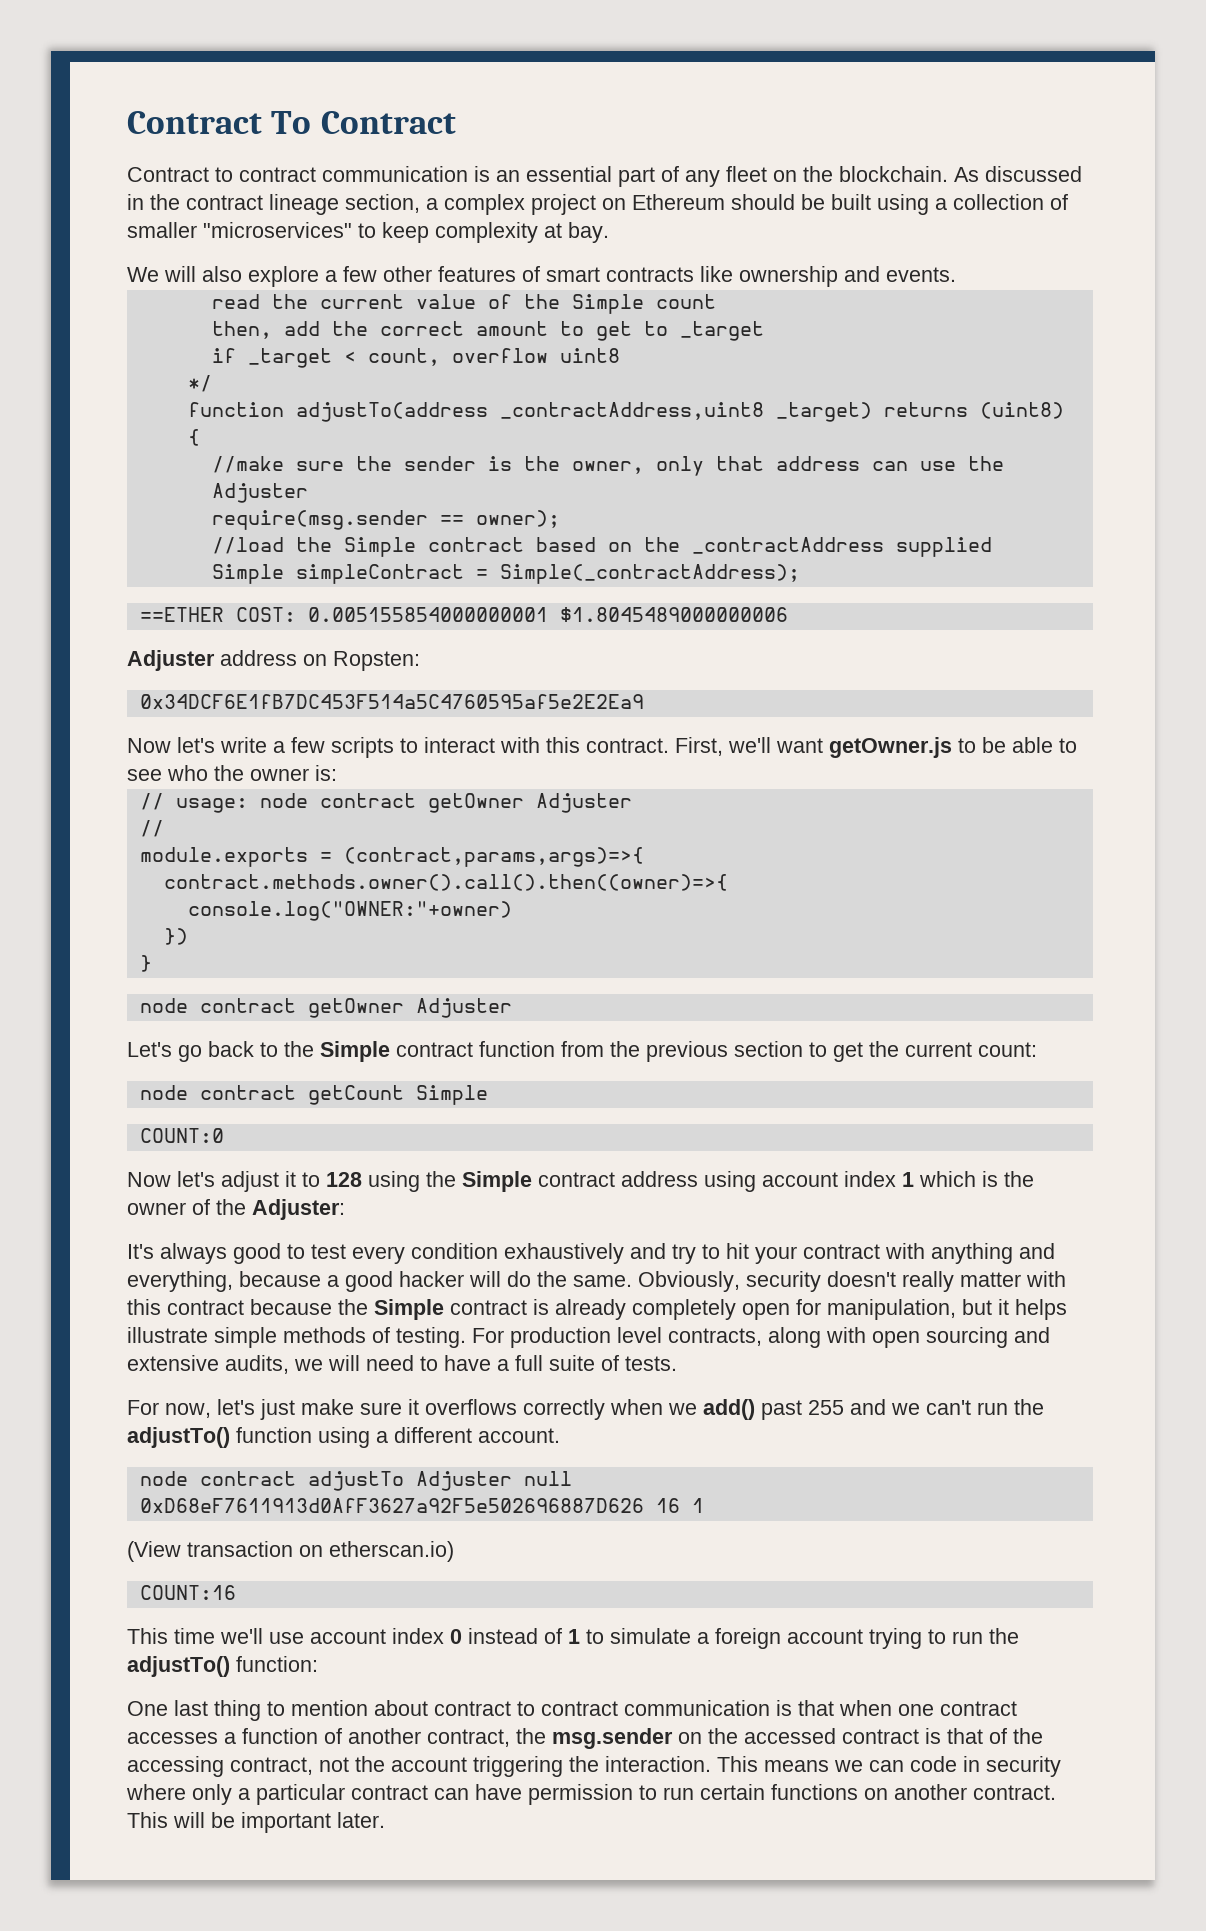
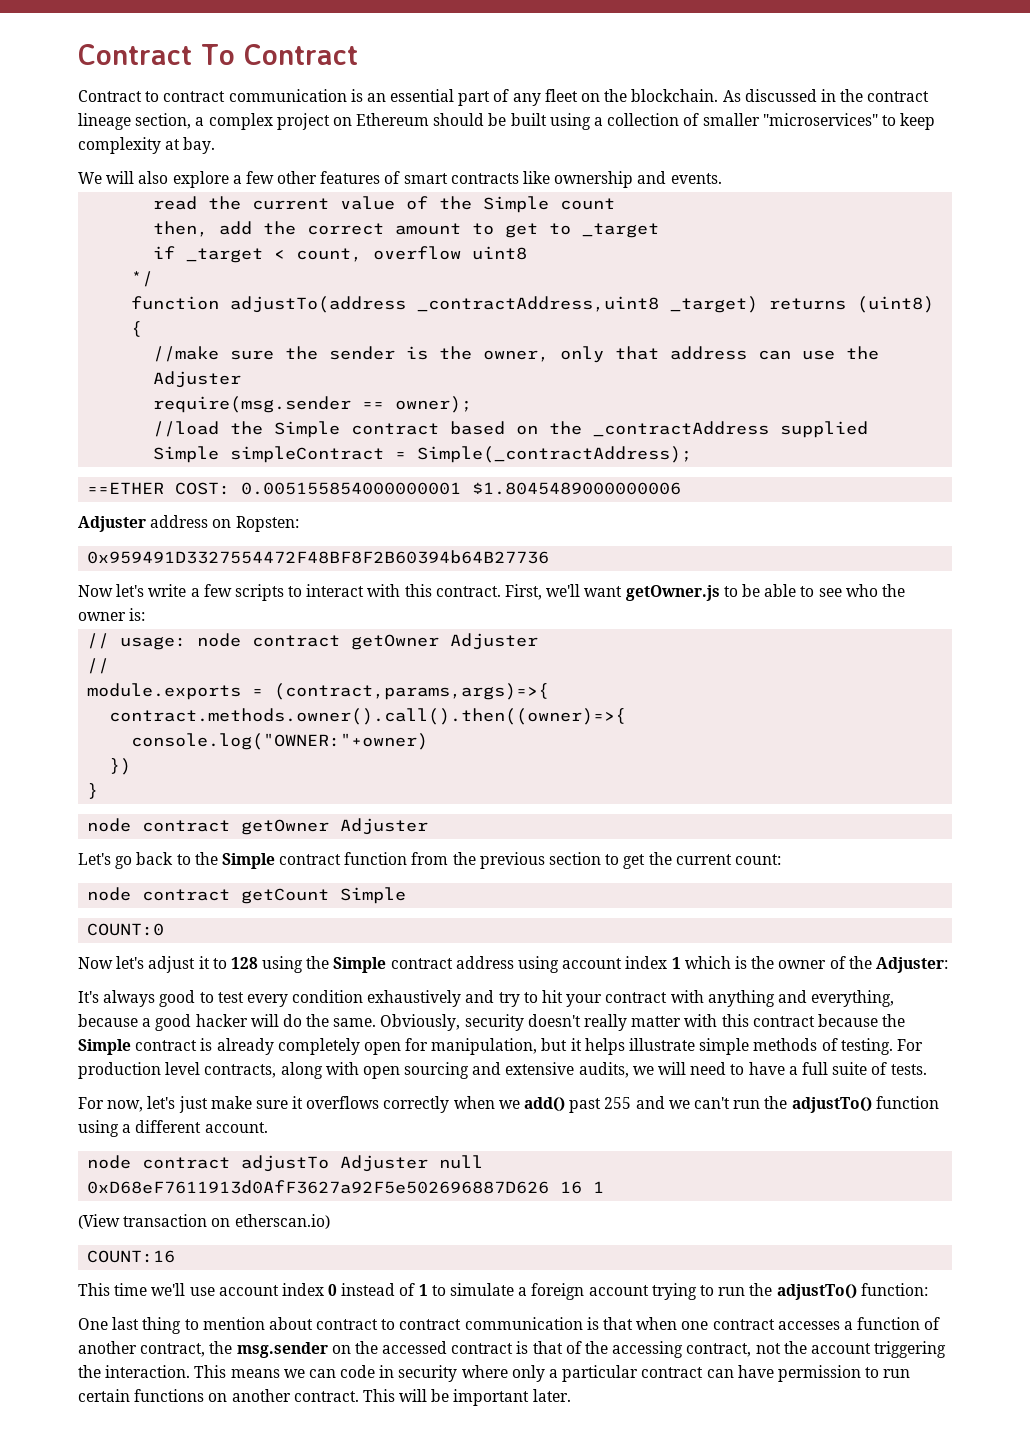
- 0x34DCF6E1fB7DC453F514a5C4760595af5e2E2Ea9
+ 0x959491D3327554472F48BF8F2B60394b64B27736

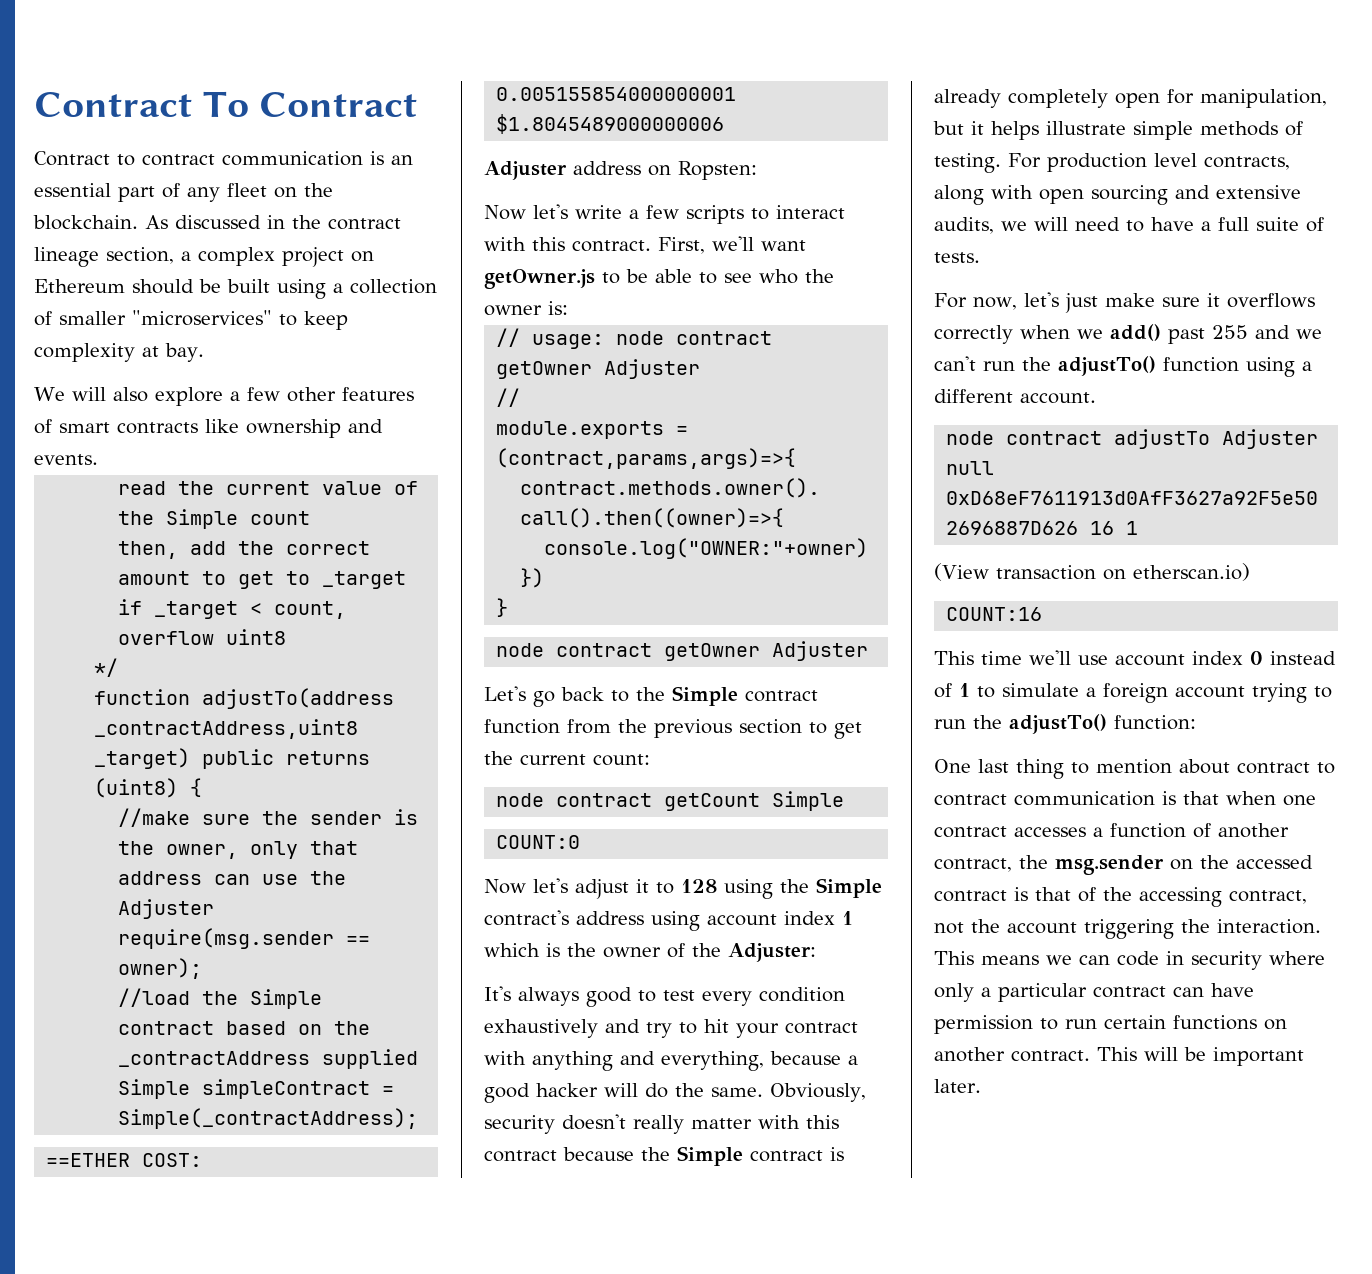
- function adjustTo(address _contractAddress,uint8 _target) returns (uint8) {
+ function adjustTo(address _contractAddress,uint8 _target) public returns (uint8) {
- 0x959491D3327554472F48BF8F2B60394b64B27736
- Now let's adjust it to 128 using the Simple contract address using account index 1 which is the owner of the Adjuster:
+ Now let's adjust it to 128 using the Simple contract's address using account index 1 which is the owner of the Adjuster:

